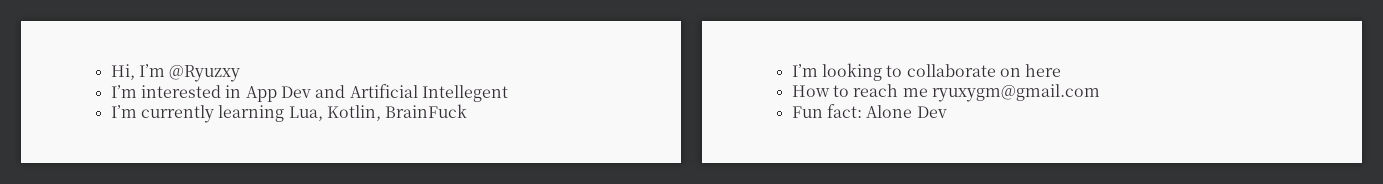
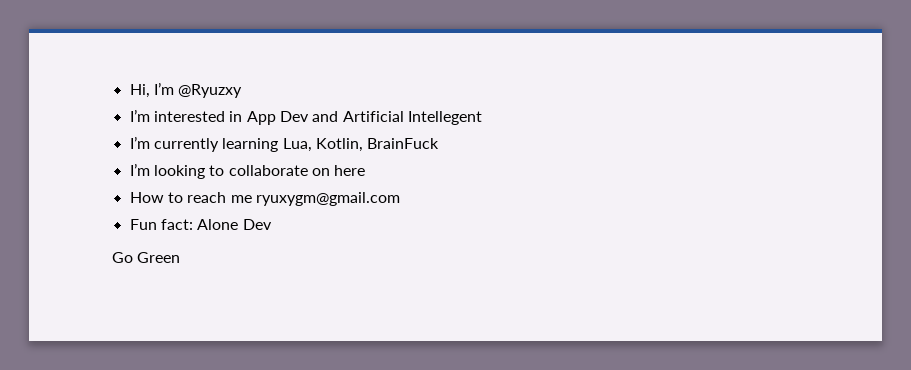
+ Go Green

